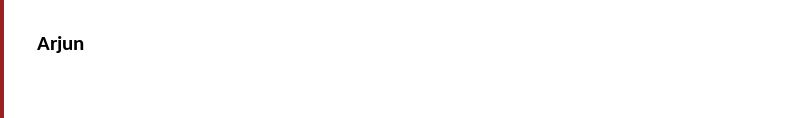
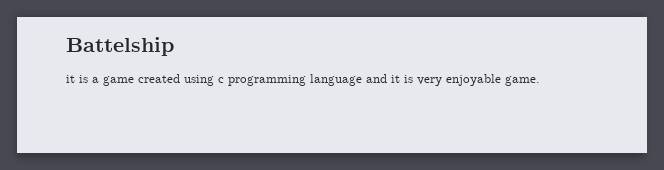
- Arjun
+ Battelship
+ it is a game created using c programming language and it is very enjoyable game.

